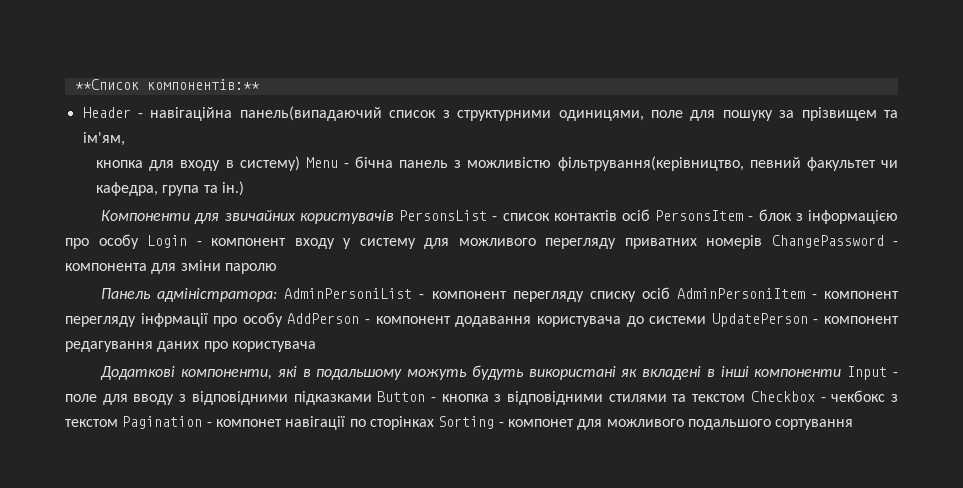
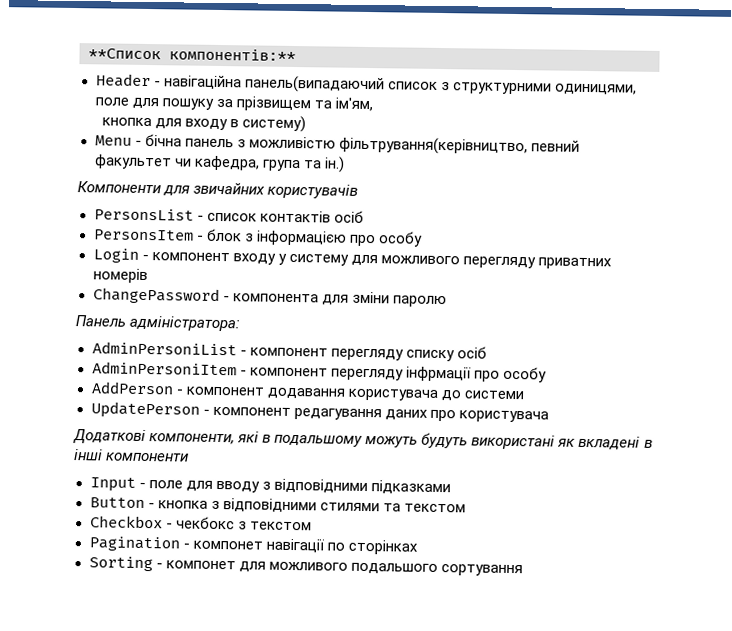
- кнопка для входу в систему) Menu - бічна панель з можливістю фільтрування(керівництво, певний факультет чи кафедра, група та ін.)
+ кнопка для входу в систему)
+ Menu - бічна панель з можливістю фільтрування(керівництво, певний факультет чи кафедра, група та ін.)
- Компоненти для звичайних користувачів PersonsList - список контактів осіб PersonsItem - блок з інформацією про особу Login - компонент входу у систему для можливого перегляду приватних номерів ChangePassword - компонента для зміни паролю
+ Компоненти для звичайних користувачів
+ PersonsList - список контактів осіб
+ PersonsItem - блок з інформацією про особу
+ Login - компонент входу у систему для можливого перегляду приватних номерів
+ ChangePassword - компонента для зміни паролю
- Панель адміністратора: AdminPersonіList - компонент перегляду списку осіб AdminPersonіItem - компонент перегляду інфрмації про особу AddPerson - компонент додавання користувача до системи UpdatePerson - компонент редагування даних про користувача
+ Панель адміністратора:
+ AdminPersonіList - компонент перегляду списку осіб
+ AdminPersonіItem - компонент перегляду інфрмації про особу
+ AddPerson - компонент додавання користувача до системи
+ UpdatePerson - компонент редагування даних про користувача
- Додаткові компоненти, які в подальшому можуть будуть використані як вкладені в інші компоненти Input - поле для вводу з відповідними підказками Button - кнопка з відповідними стилями та текстом Checkbox - чекбокс з текстом Pagination - компонет навігації по сторінках Sorting - компонет для можливого подальшого сортування
+ Додаткові компоненти, які в подальшому можуть будуть використані як вкладені в інші компоненти
+ Input - поле для вводу з відповідними підказками
+ Button - кнопка з відповідними стилями та текстом
+ Checkbox - чекбокс з текстом
+ Pagination - компонет навігації по сторінках
+ Sorting - компонет для можливого подальшого сортування

